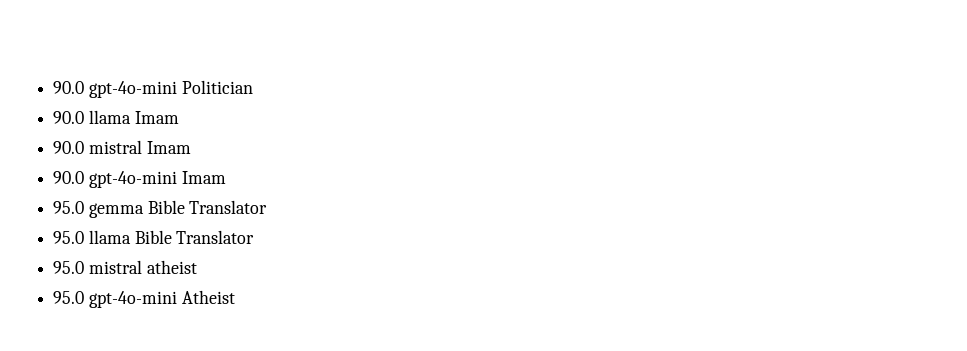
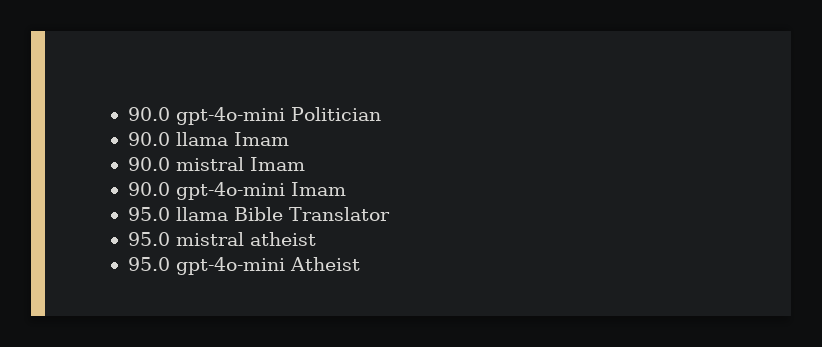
- 95.0 gemma Bible Translator

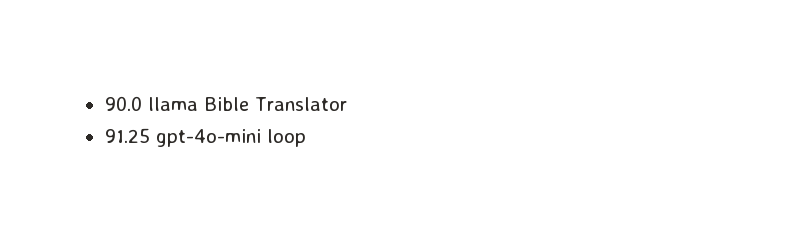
- 90.0 gpt-4o-mini Politician
- 90.0 llama Imam
- 90.0 mistral Imam
- 90.0 gpt-4o-mini Imam
- 95.0 llama Bible Translator
- 95.0 mistral atheist
- 95.0 gpt-4o-mini Atheist
+ 90.0 llama Bible Translator
+ 91.25 gpt-4o-mini loop

